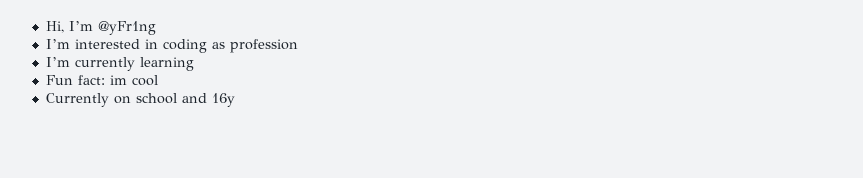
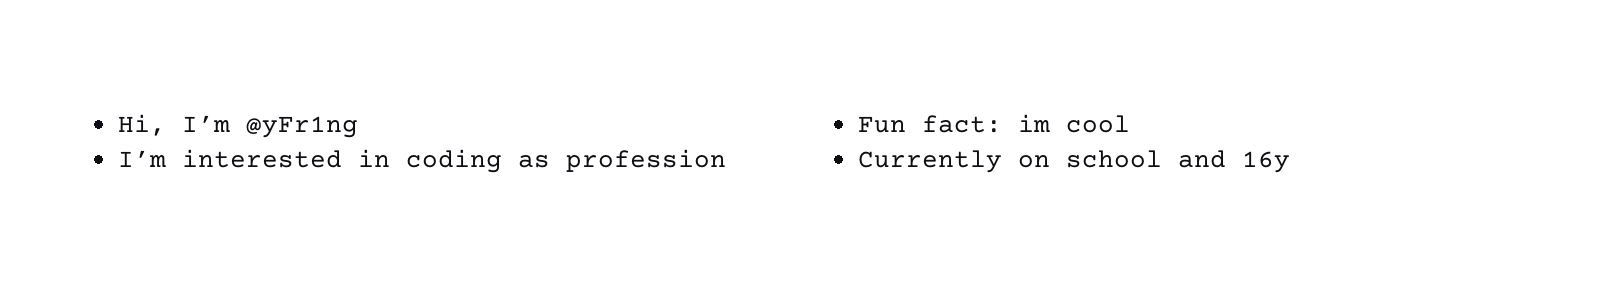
- I’m currently learning

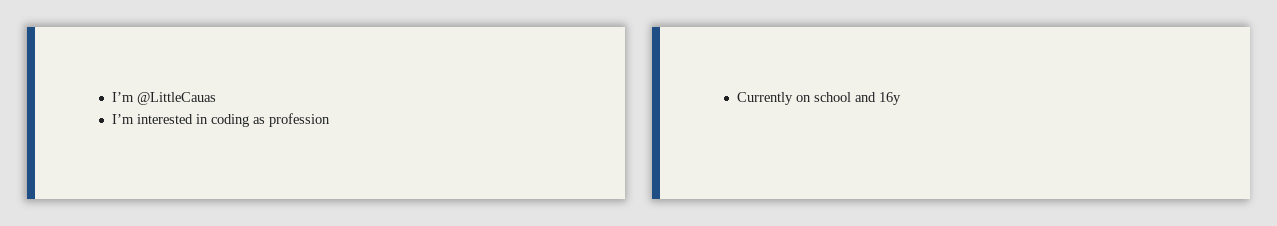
- Hi, I’m @yFr1ng
+ I’m @LittleCauas
- Fun fact: im cool

